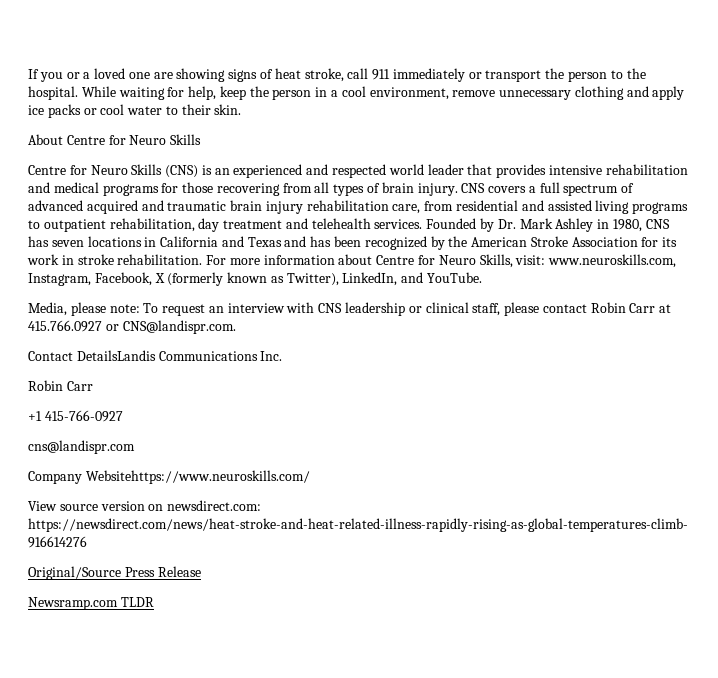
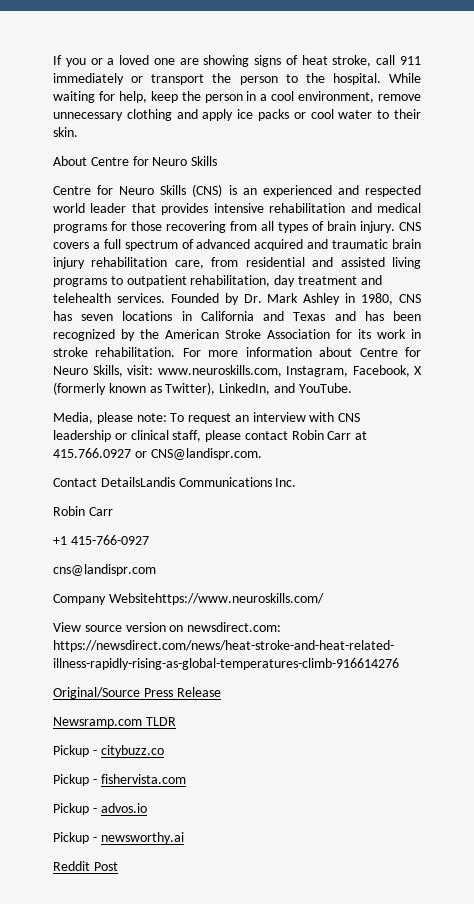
+ Pickup - citybuzz.co
+ Pickup - fishervista.com
+ Pickup - advos.io
+ Pickup - newsworthy.ai
+ Reddit Post

